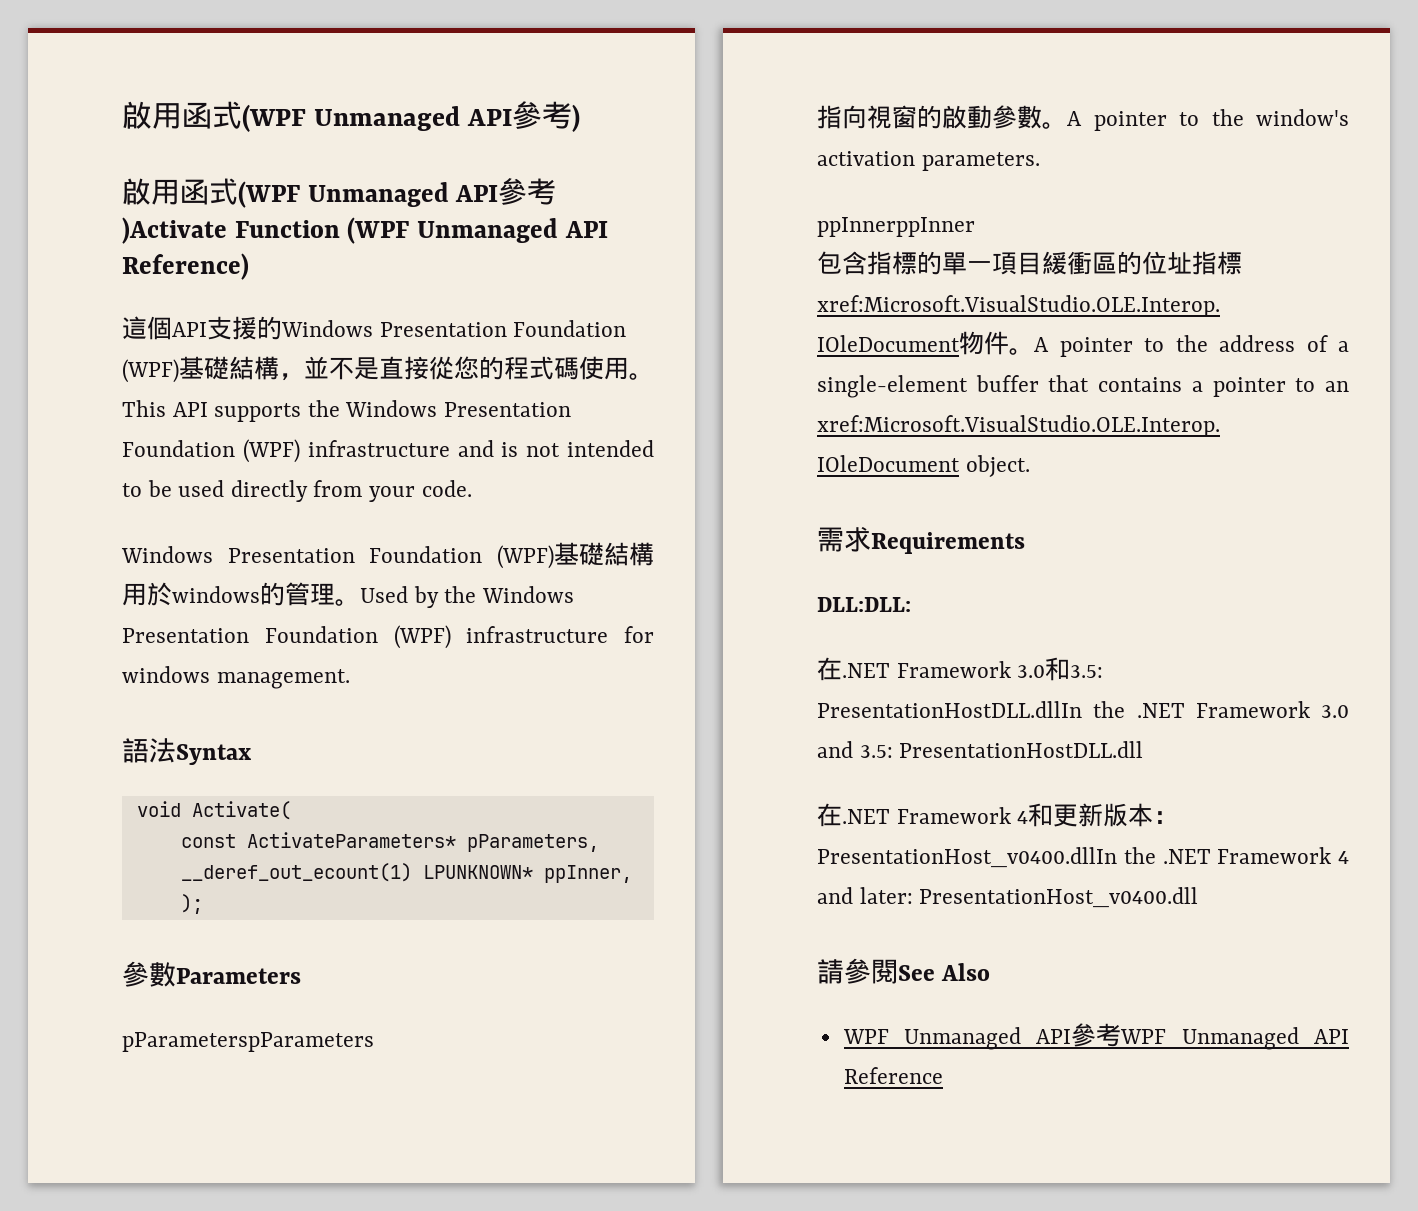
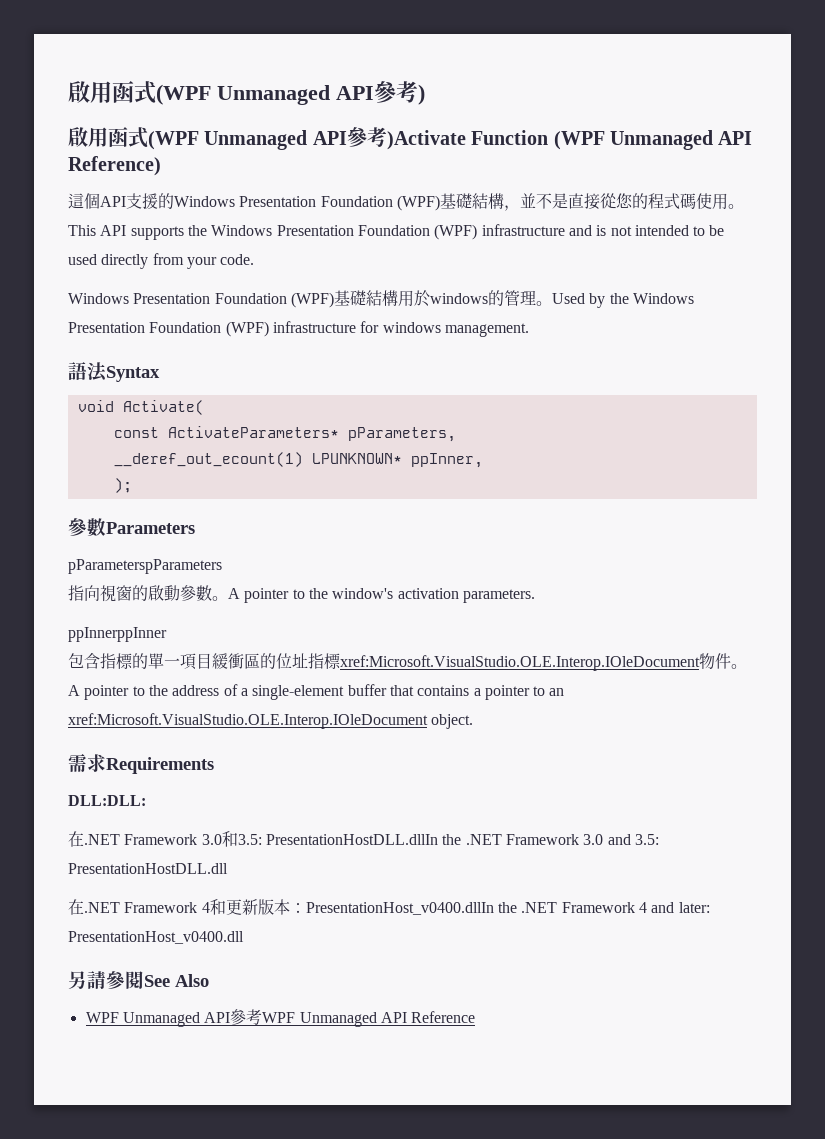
- 請參閱See Also
+ 另請參閱See Also

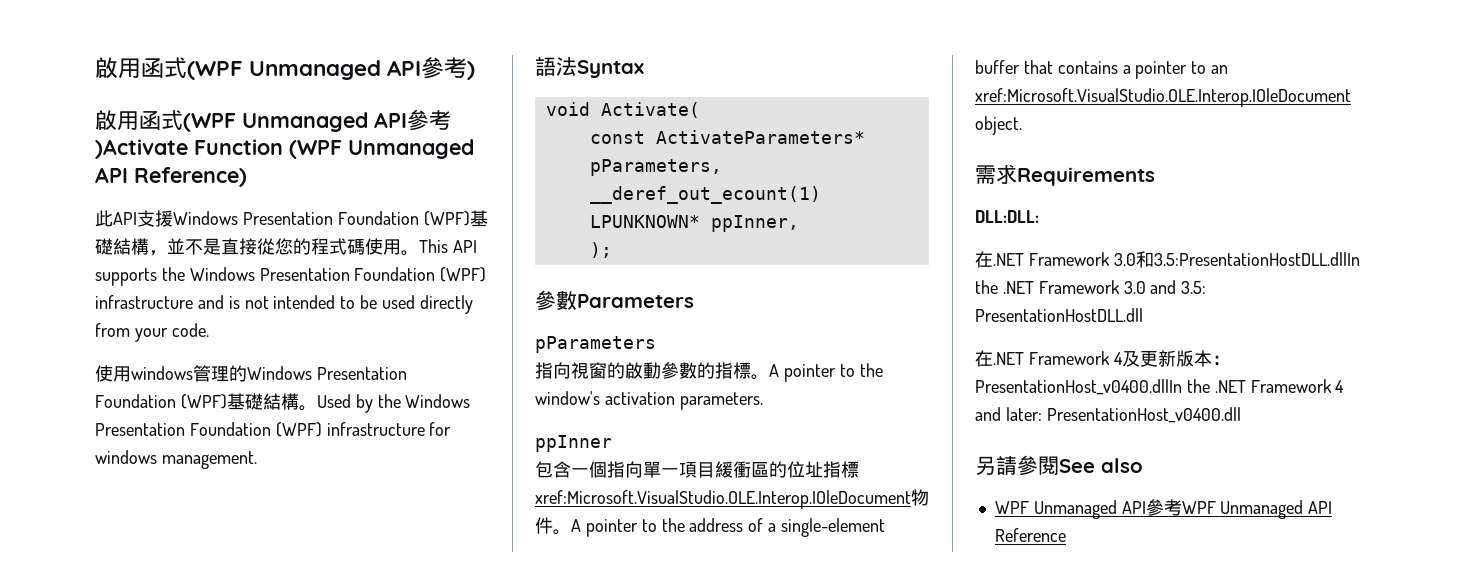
- 這個API支援的Windows Presentation Foundation (WPF)基礎結構，並不是直接從您的程式碼使用。
+ 此API支援Windows Presentation Foundation (WPF)基礎結構，並不是直接從您的程式碼使用。
- Windows Presentation Foundation (WPF)基礎結構用於windows的管理。
+ 使用windows管理的Windows Presentation Foundation (WPF)基礎結構。
- pParameterspParameters
+ pParameters
- 指向視窗的啟動參數。
+ 指向視窗的啟動參數的指標。
- ppInnerppInner
+ ppInner
- 包含指標的單一項目緩衝區的位址指標xref:Microsoft.VisualStudio.OLE.Interop.IOleDocument物件。
+ 包含一個指向單一項目緩衝區的位址指標xref:Microsoft.VisualStudio.OLE.Interop.IOleDocument物件。
- 在.NET Framework 3.0和3.5: PresentationHostDLL.dllIn the .NET Framework 3.0 and 3.5: PresentationHostDLL.dll
+ 在.NET Framework 3.0和3.5:PresentationHostDLL.dllIn the .NET Framework 3.0 and 3.5: PresentationHostDLL.dll
- 在.NET Framework 4和更新版本：PresentationHost_v0400.dllIn the .NET Framework 4 and later: PresentationHost_v0400.dll
+ 在.NET Framework 4及更新版本：PresentationHost_v0400.dllIn the .NET Framework 4 and later: PresentationHost_v0400.dll
- 另請參閱See Also
+ 另請參閱See also

